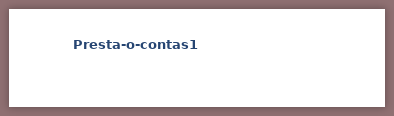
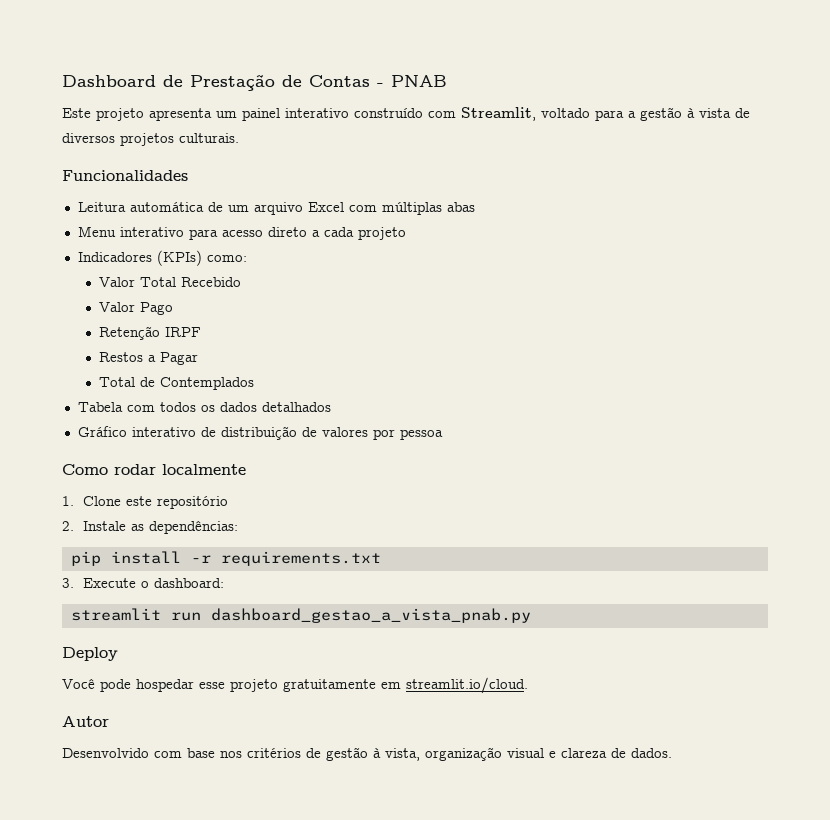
- Presta-o-contas1
+ Dashboard de Prestação de Contas - PNAB
+ Este projeto apresenta um painel interativo construído com Streamlit, voltado para a gestão à vista de diversos projetos culturais.
+ Funcionalidades
+ Leitura automática de um arquivo Excel com múltiplas abas
+ Menu interativo para acesso direto a cada projeto
+ Indicadores (KPIs) como:
+ Valor Total Recebido
+ Valor Pago
+ Retenção IRPF
+ Restos a Pagar
+ Total de Contemplados
+ Tabela com todos os dados detalhados
+ Gráfico interativo de distribuição de valores por pessoa
+ Como rodar localmente
+ 1. Clone este repositório
+ 2. Instale as dependências:
+ pip install -r requirements.txt
+ 3. Execute o dashboard:
+ streamlit run dashboard_gestao_a_vista_pnab.py
+ Deploy
+ Você pode hospedar esse projeto gratuitamente em streamlit.io/cloud.
+ Autor
+ Desenvolvido com base nos critérios de gestão à vista, organização visual e clareza de dados.

